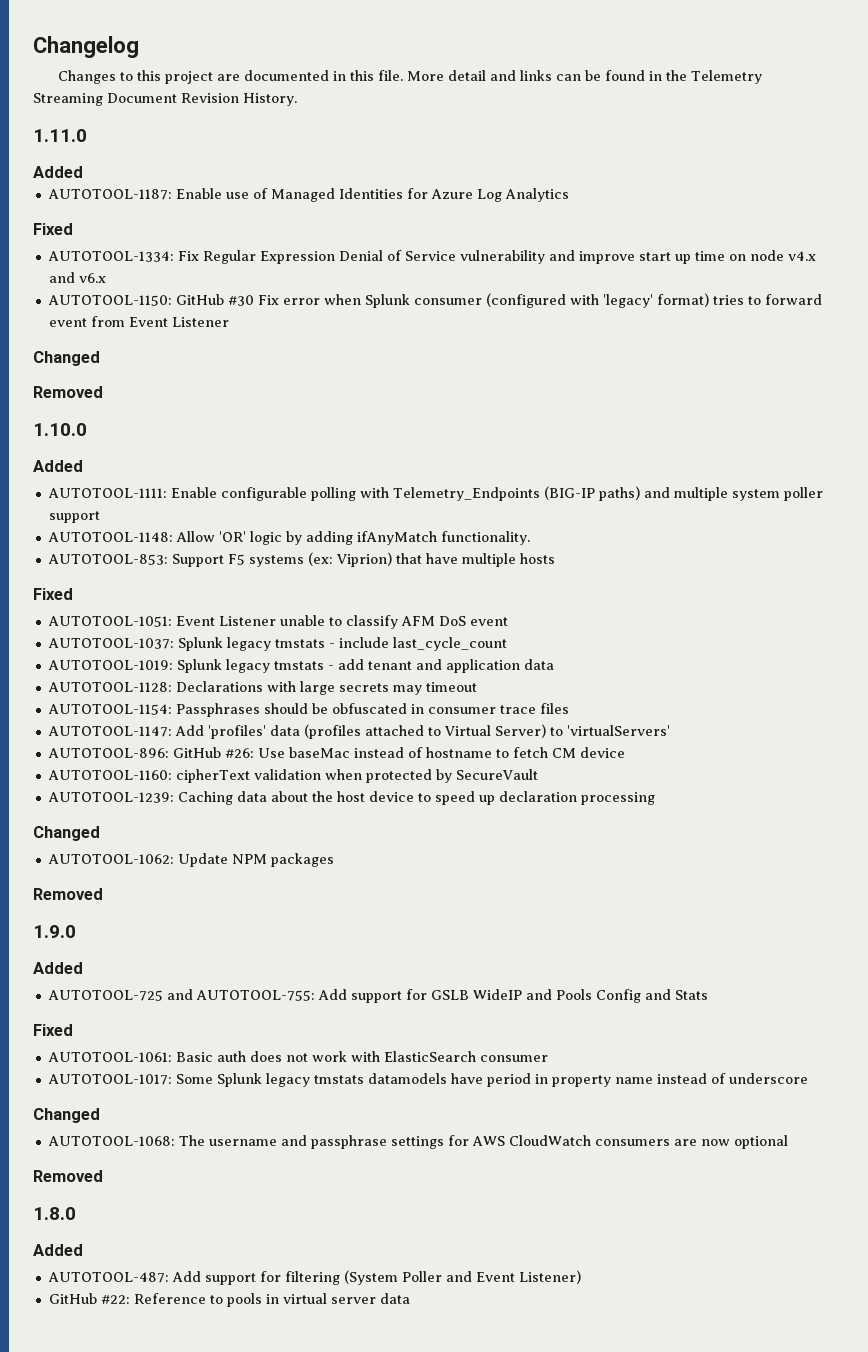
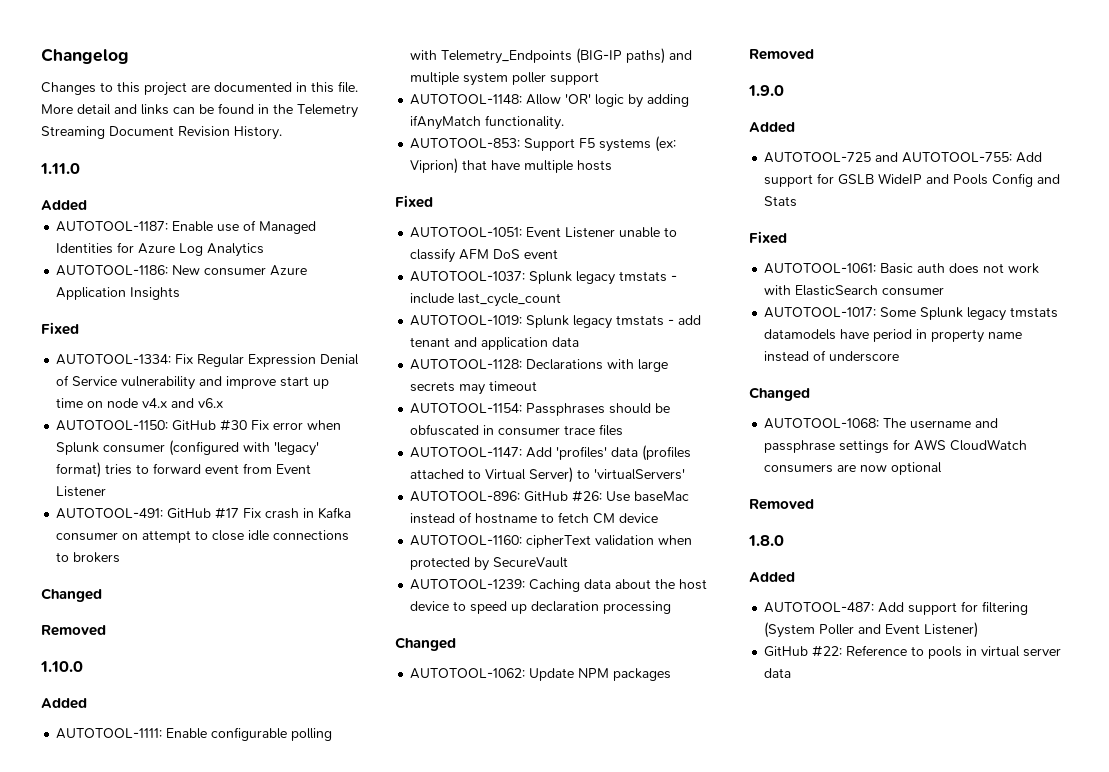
+ AUTOTOOL-1186: New consumer Azure Application Insights
+ AUTOTOOL-491: GitHub #17 Fix crash in Kafka consumer on attempt to close idle connections to brokers

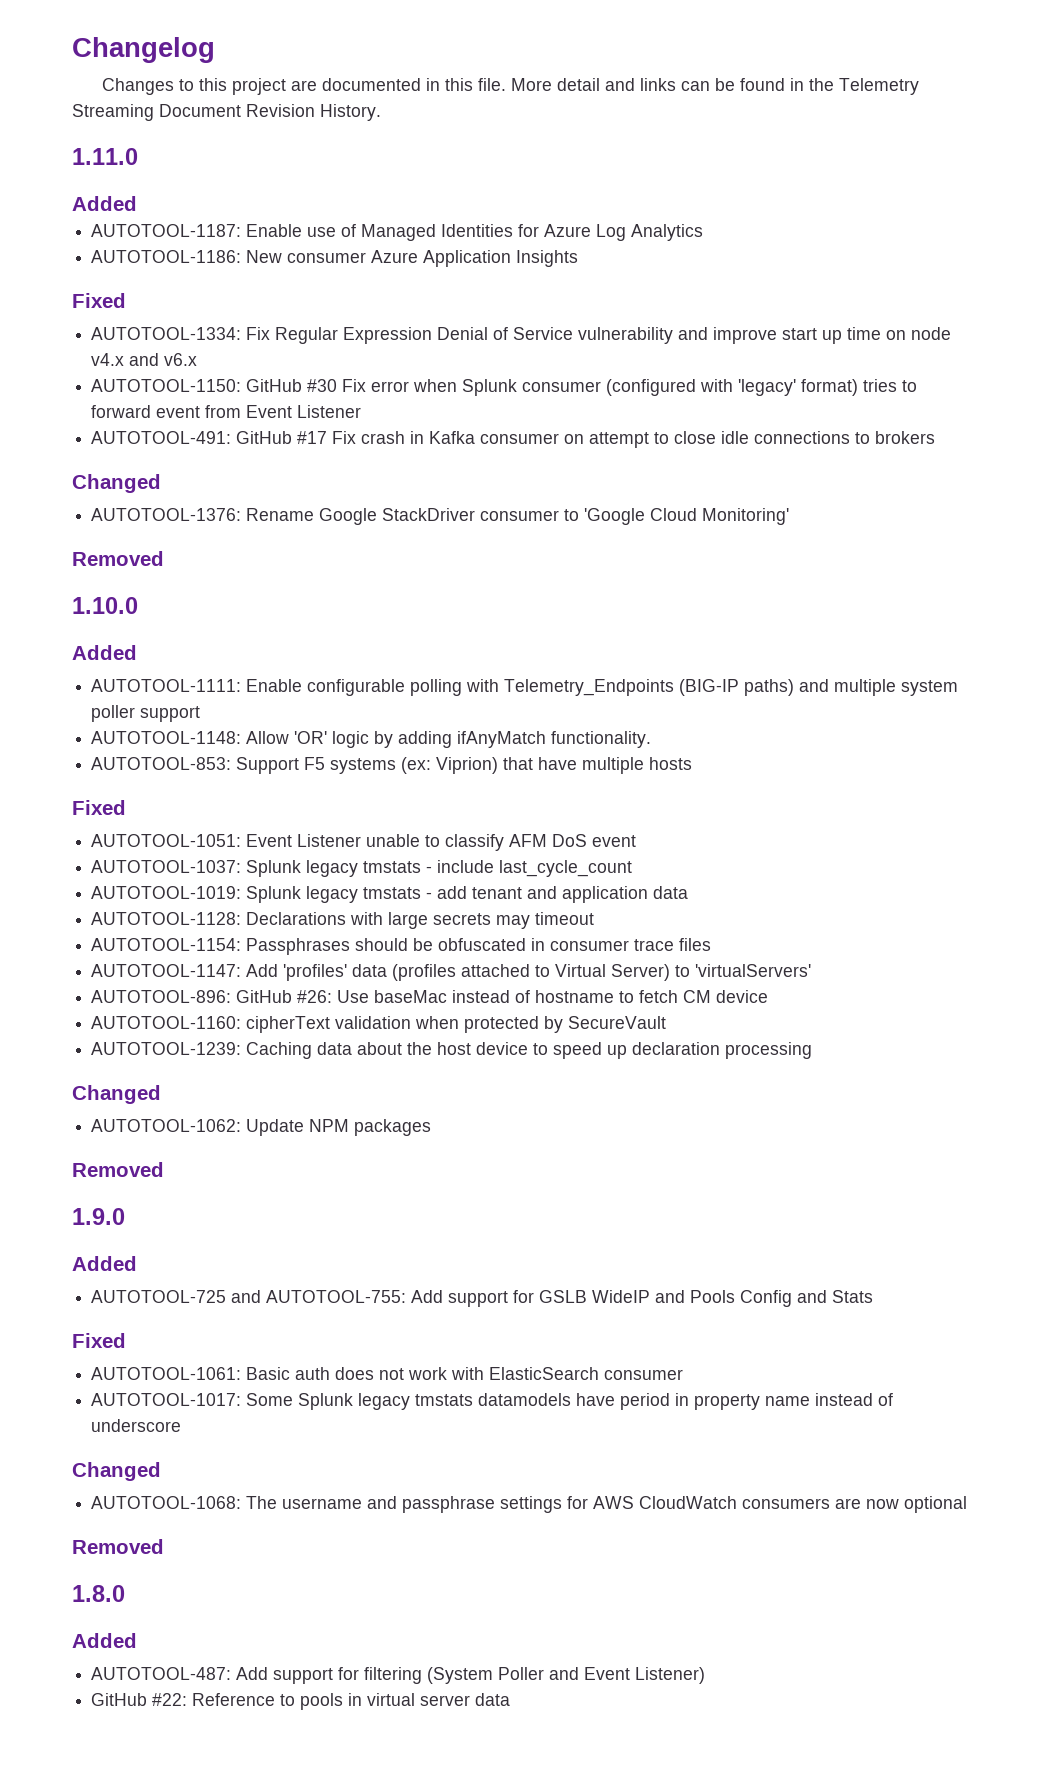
+ AUTOTOOL-1376: Rename Google StackDriver consumer to 'Google Cloud Monitoring'

